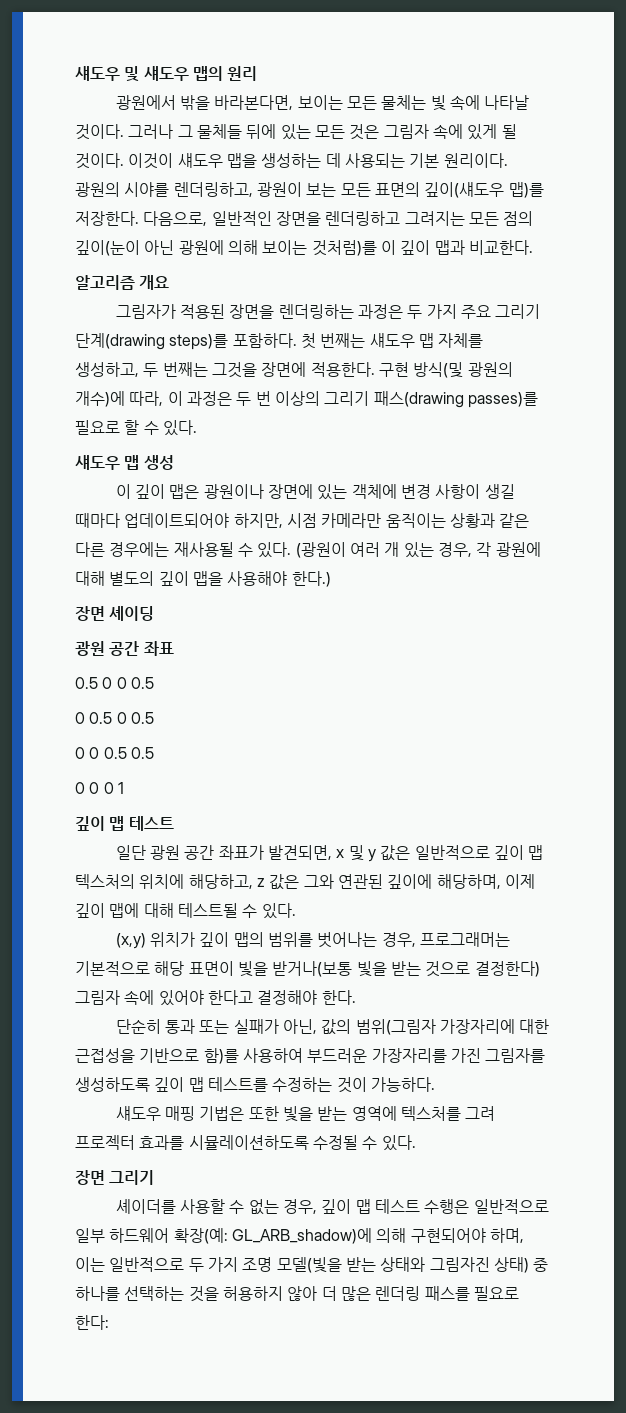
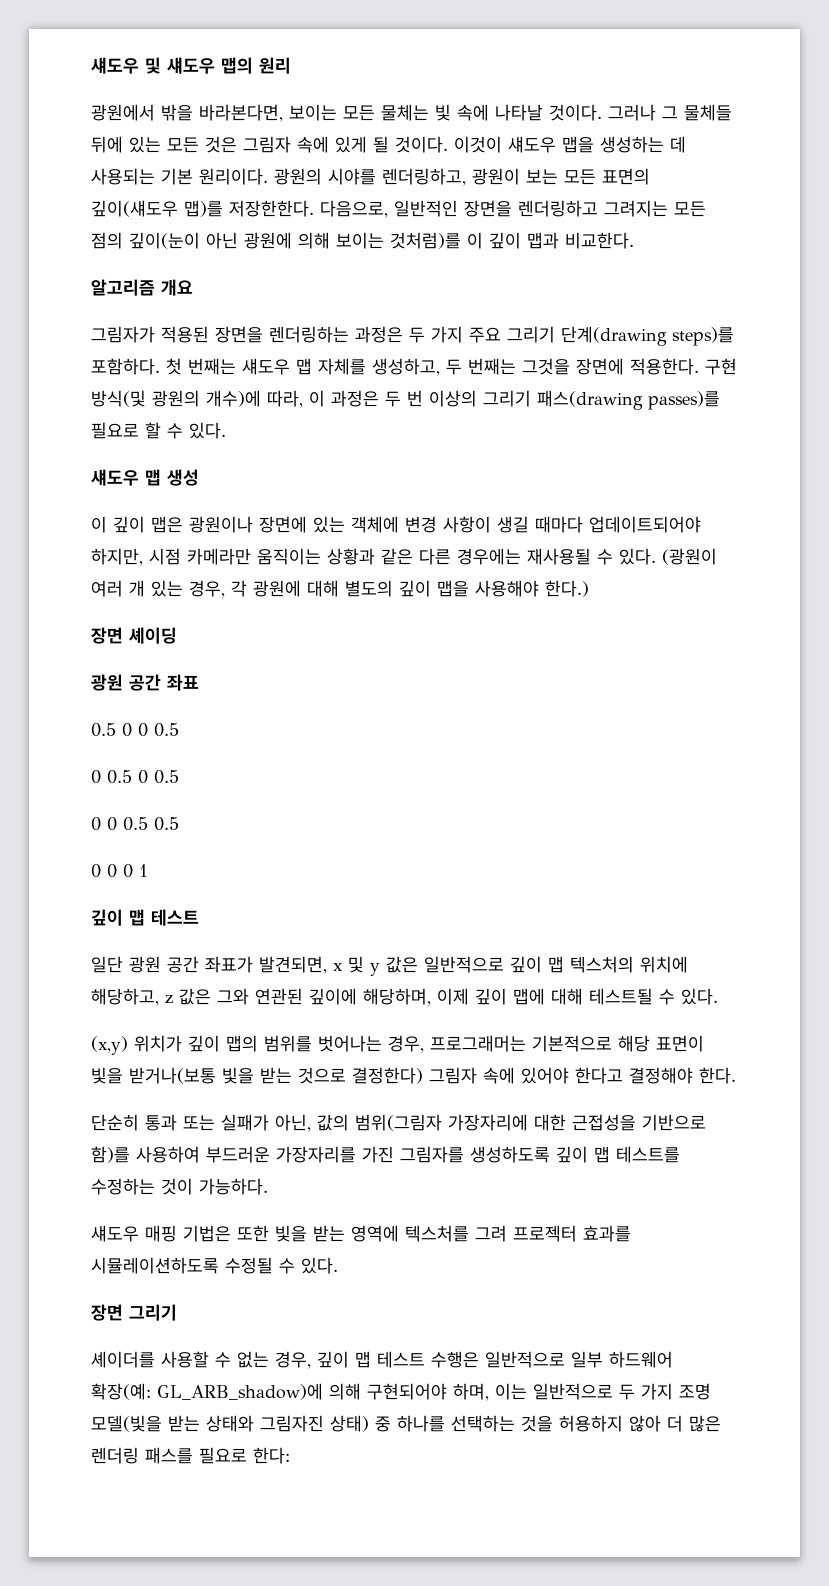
- 광원의 시야를 렌더링하고, 광원이 보는 모든 표면의 깊이(섀도우 맵)를 저장한다.
+ 광원의 시야를 렌더링하고, 광원이 보는 모든 표면의 깊이(섀도우 맵)를 저장한한다.

